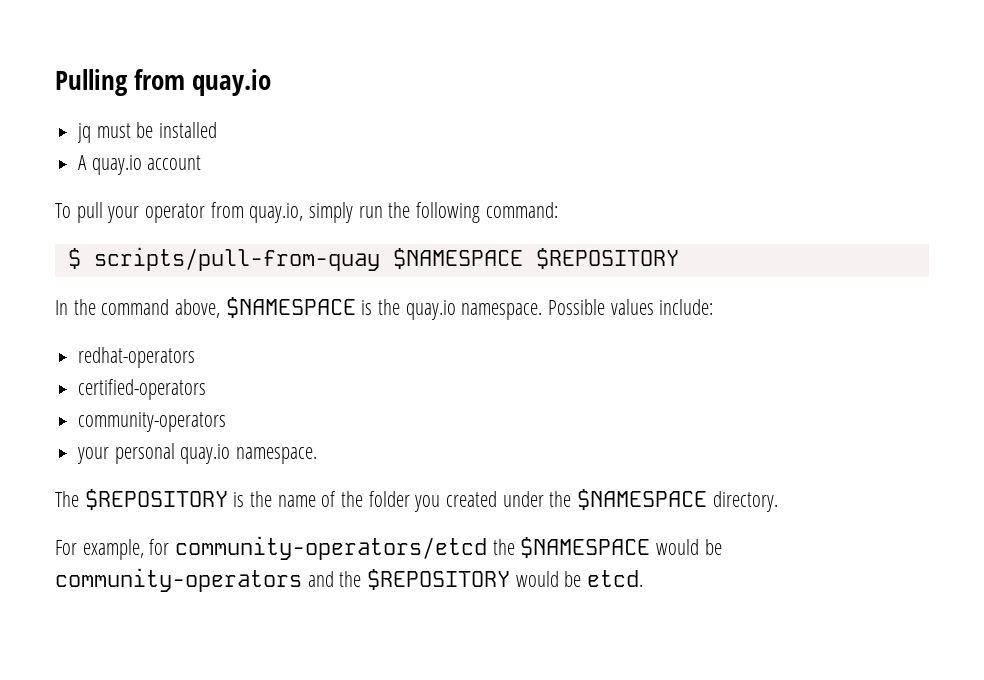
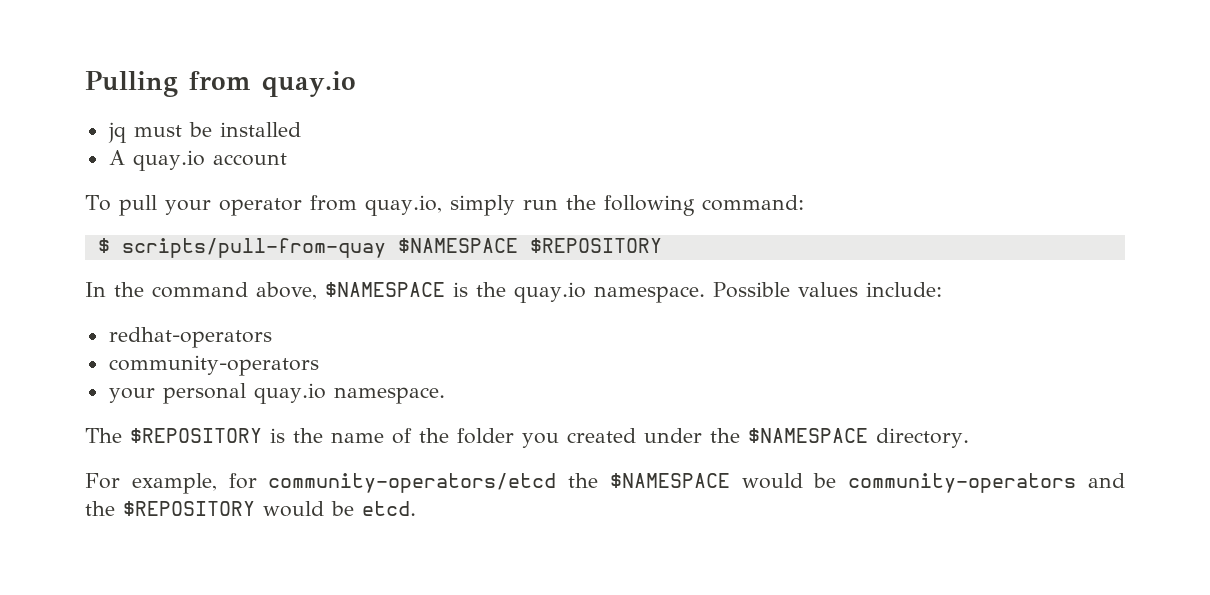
- certified-operators

